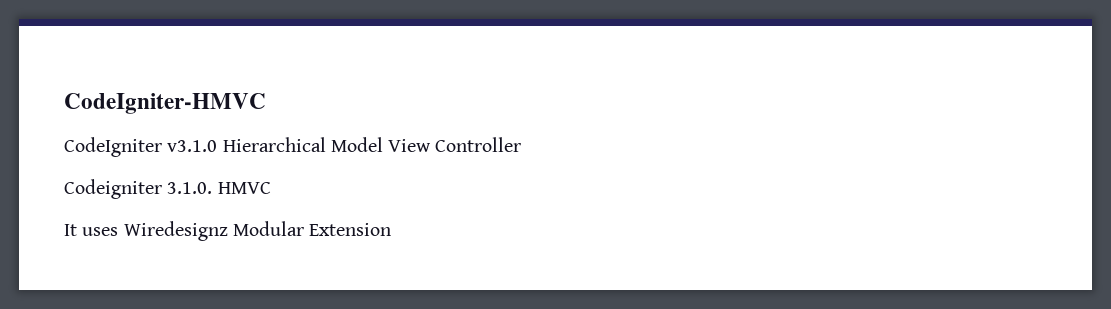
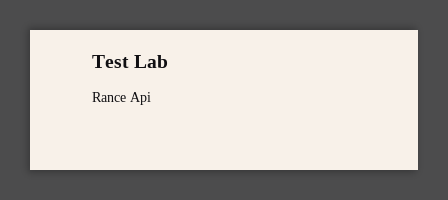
- CodeIgniter-HMVC
- CodeIgniter v3.1.0 Hierarchical Model View Controller
- Codeigniter 3.1.0. HMVC
- It uses Wiredesignz Modular Extension
+ Test Lab
+ Rance Api

